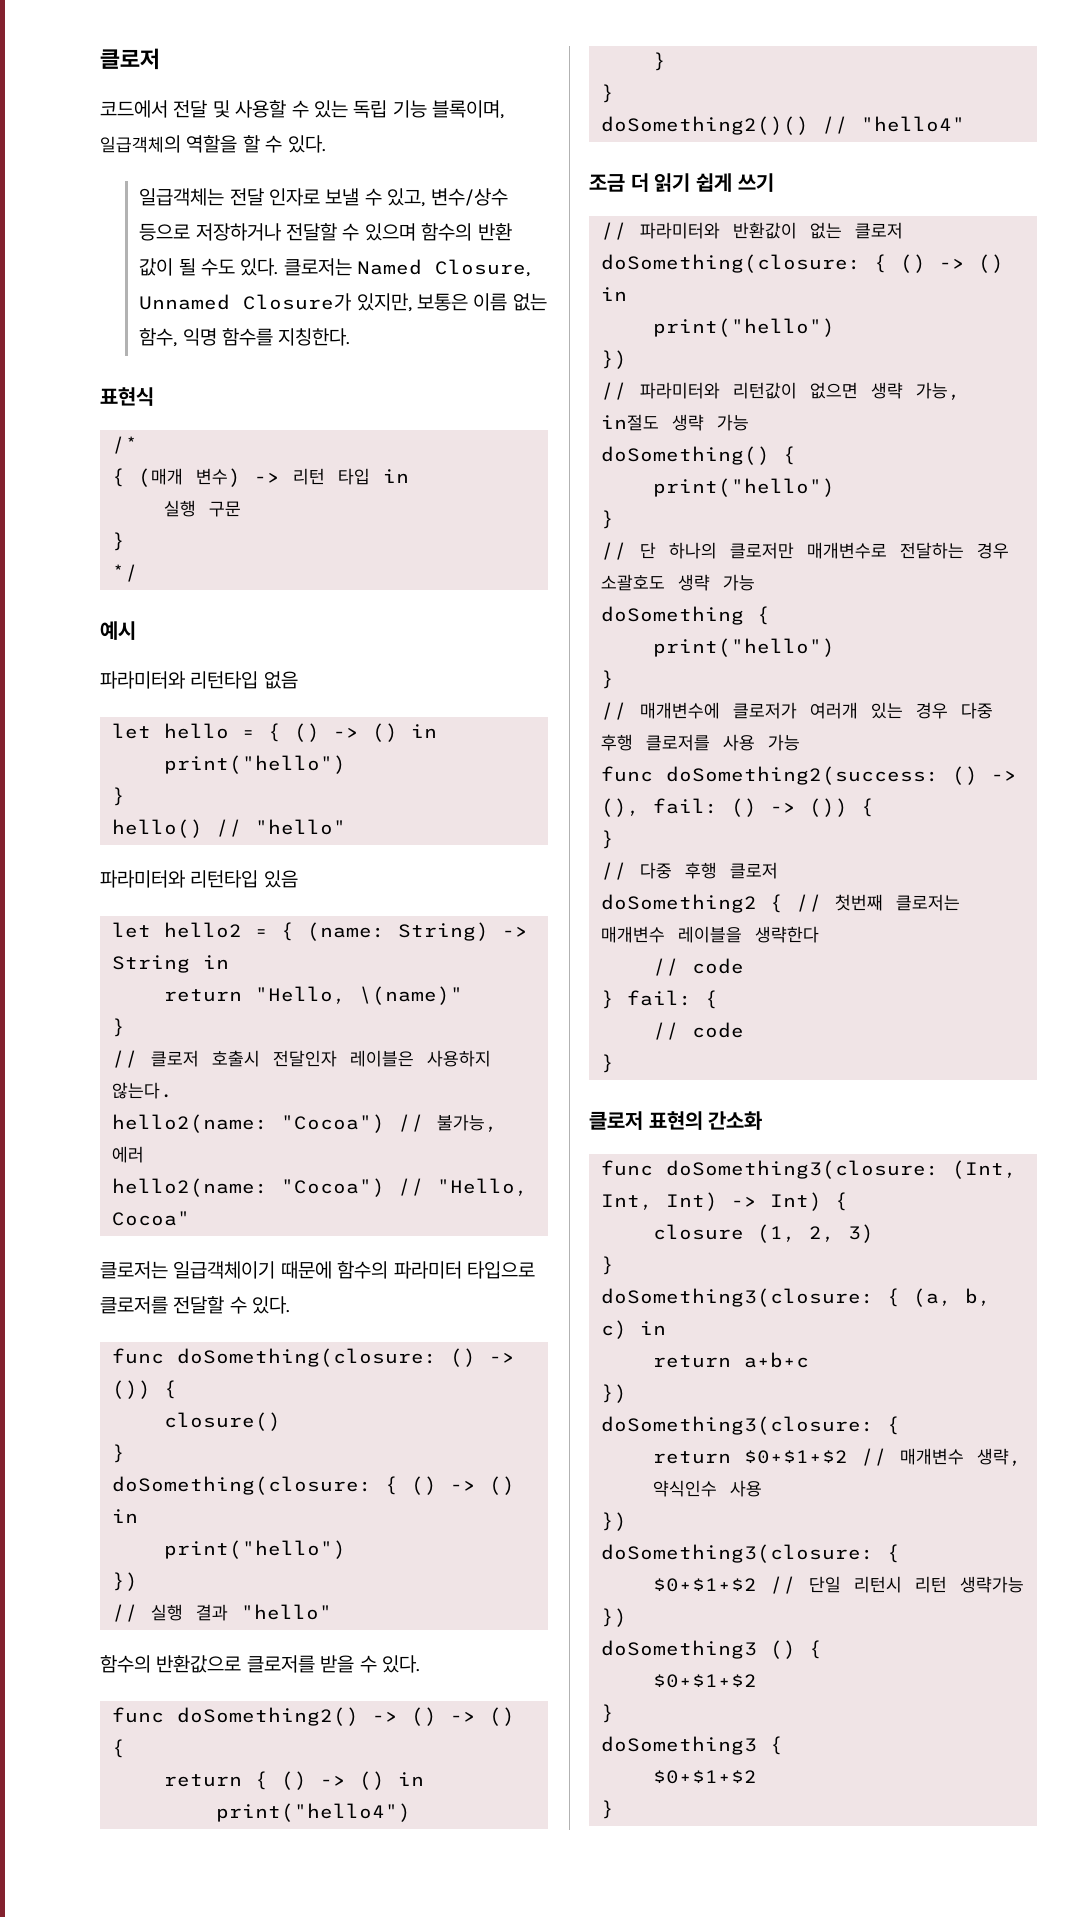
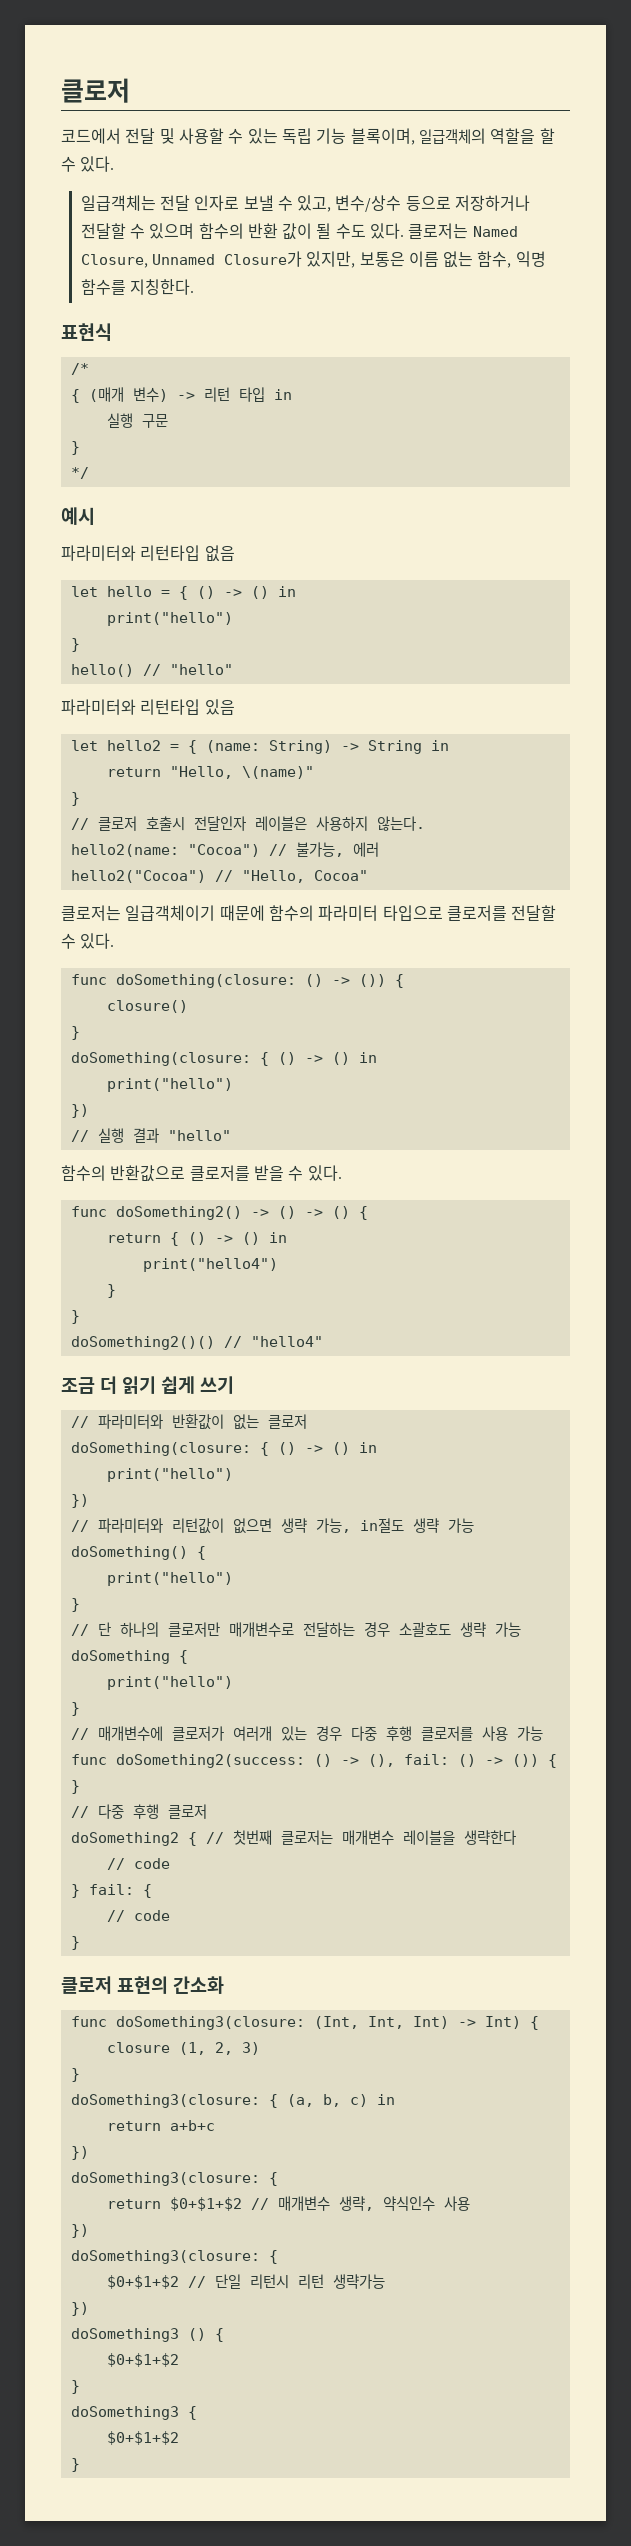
- hello2(name: "Cocoa") // "Hello, Cocoa"
+ hello2("Cocoa") // "Hello, Cocoa"

